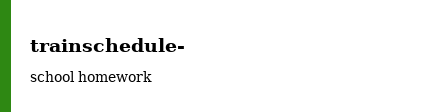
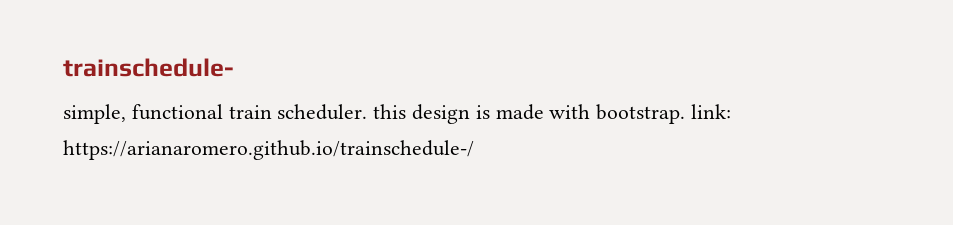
- school homework
+ simple, functional train scheduler. this design is made with bootstrap. link: https://arianaromero.github.io/trainschedule-/

